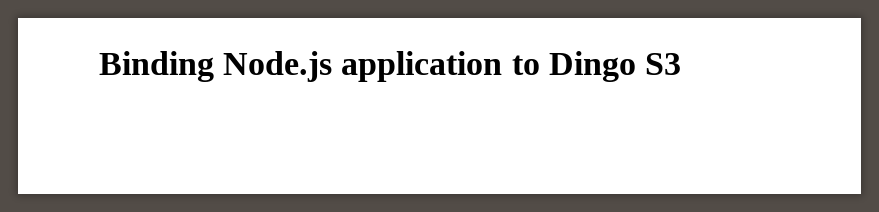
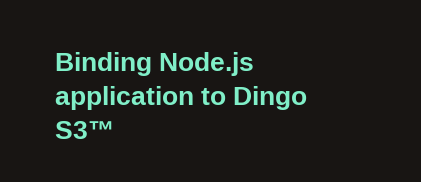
- Binding Node.js application to Dingo S3
+ Binding Node.js application to Dingo S3™

